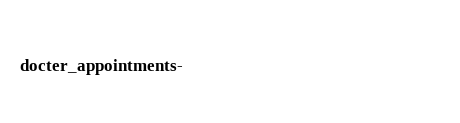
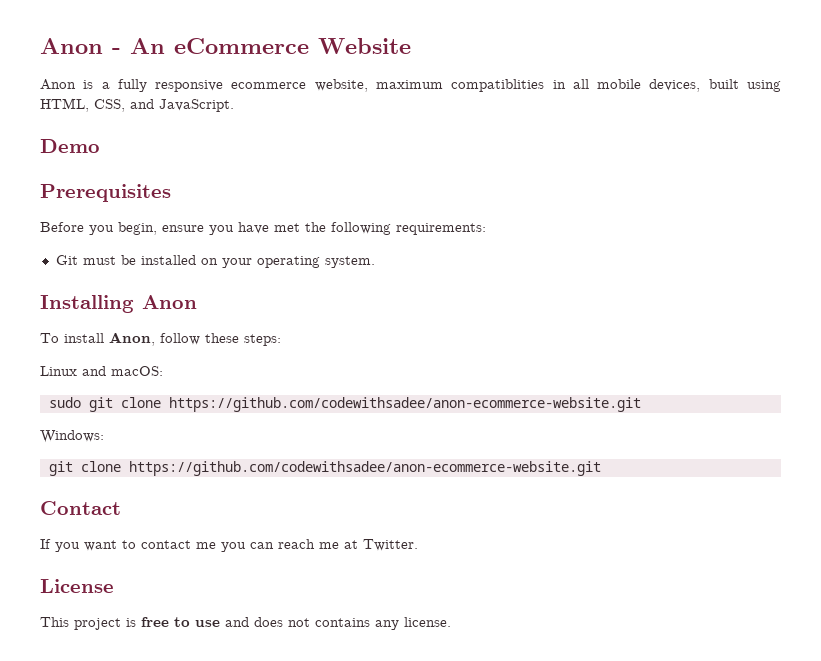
- docter_appointments-
+ Anon - An eCommerce Website
+ Anon is a fully responsive ecommerce website, maximum compatiblities in all mobile devices, built using HTML, CSS, and JavaScript.
+ Demo
+ Prerequisites
+ Before you begin, ensure you have met the following requirements:
+ Git must be installed on your operating system.
+ Installing Anon
+ To install Anon, follow these steps:
+ Linux and macOS:
+ sudo git clone https://github.com/codewithsadee/anon-ecommerce-website.git
+ Windows:
+ git clone https://github.com/codewithsadee/anon-ecommerce-website.git
+ Contact
+ If you want to contact me you can reach me at Twitter.
+ License
+ This project is free to use and does not contains any license.

